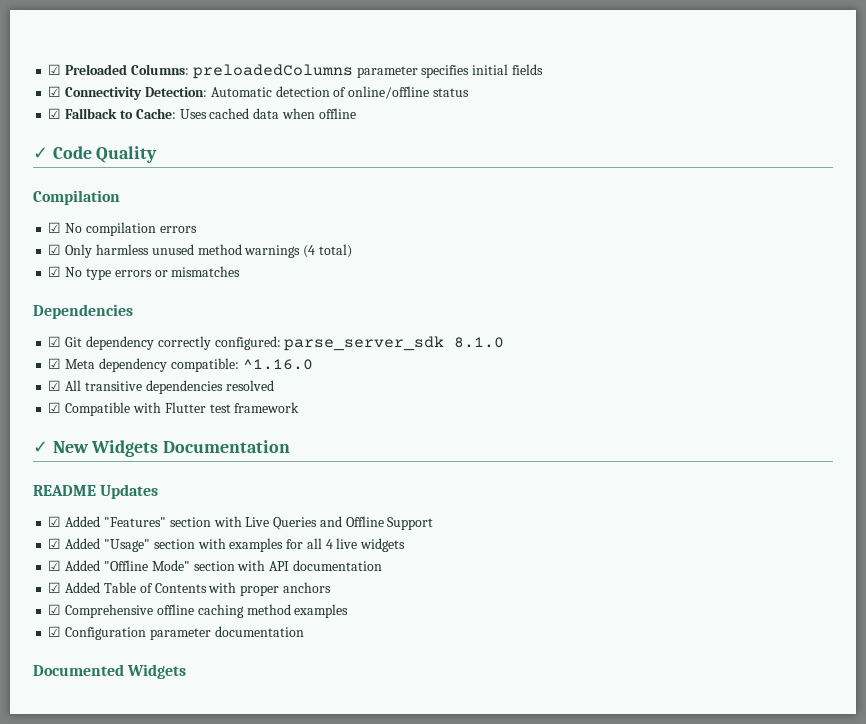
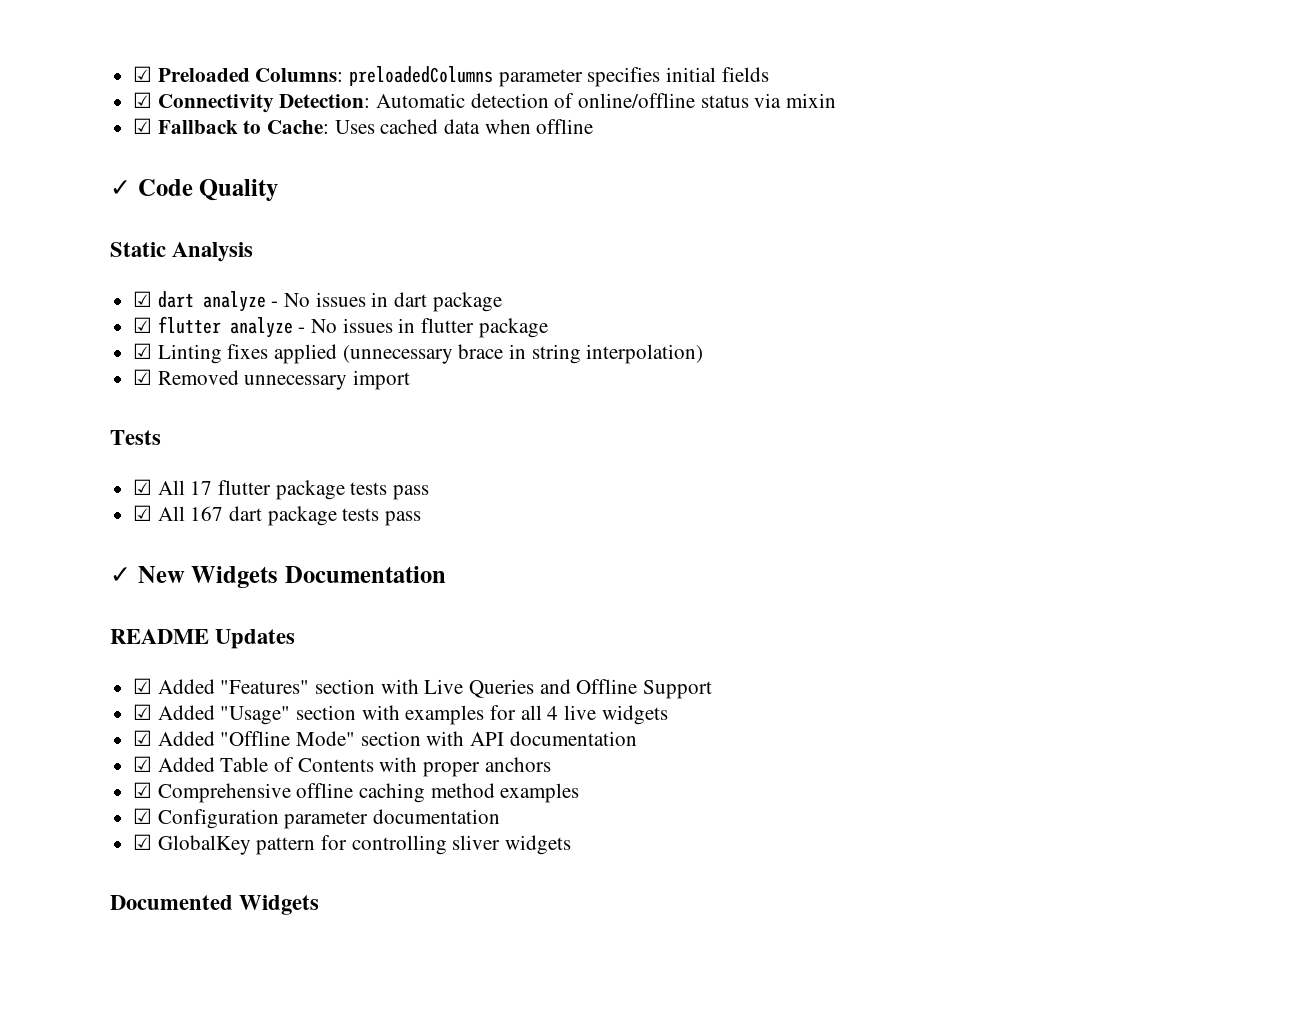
- ☑ Connectivity Detection: Automatic detection of online/offline status
+ ☑ Connectivity Detection: Automatic detection of online/offline status via mixin
- Compilation
- ☑ No compilation errors
- ☑ Only harmless unused method warnings (4 total)
- ☑ No type errors or mismatches
- Dependencies
- ☑ Git dependency correctly configured: parse_server_sdk 8.1.0
- ☑ Meta dependency compatible: ^1.16.0
- ☑ All transitive dependencies resolved
- ☑ Compatible with Flutter test framework
+ Static Analysis
+ ☑ dart analyze - No issues in dart package
+ ☑ flutter analyze - No issues in flutter package
+ ☑ Linting fixes applied (unnecessary brace in string interpolation)
+ ☑ Removed unnecessary import
+ Tests
+ ☑ All 17 flutter package tests pass
+ ☑ All 167 dart package tests pass
+ ☑ GlobalKey pattern for controlling sliver widgets

